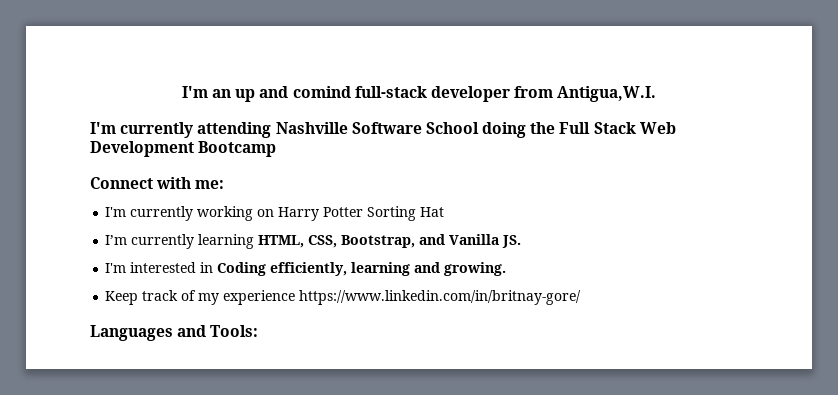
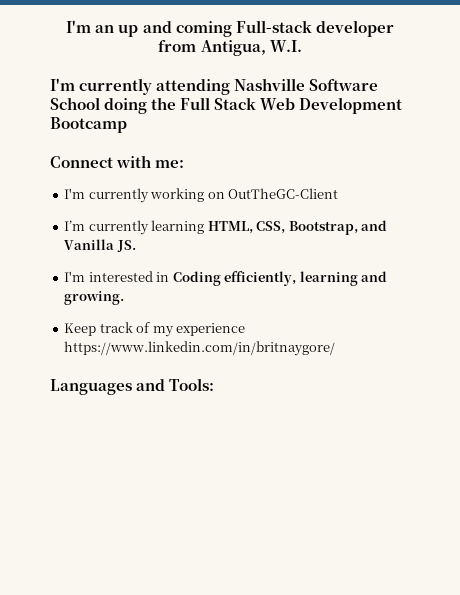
- I'm an up and comind full-stack developer from Antigua,W.I.
+ I'm an up and coming Full-stack developer from Antigua, W.I.
- I'm currently working on Harry Potter Sorting Hat
+ I'm currently working on OutTheGC-Client
- Keep track of my experience https://www.linkedin.com/in/britnay-gore/
+ Keep track of my experience https://www.linkedin.com/in/britnaygore/

